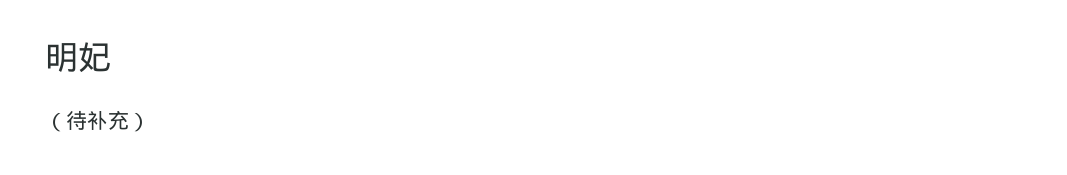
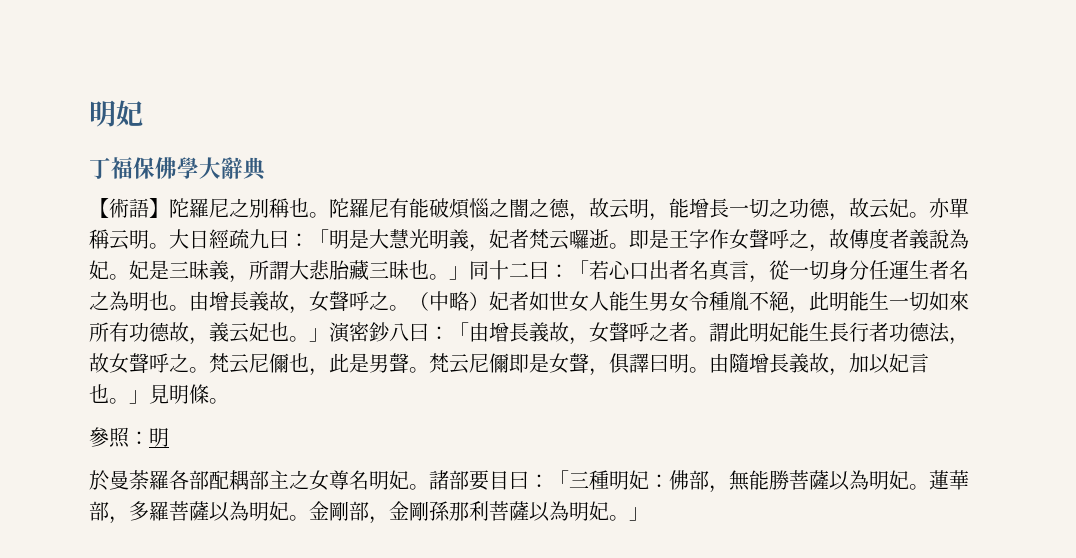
- （待补充）
+ 丁福保佛學大辭典
+ 【術語】陀羅尼之別稱也。陀羅尼有能破煩惱之闇之德，故云明，能增長一切之功德，故云妃。亦單稱云明。大日經疏九曰：「明是大慧光明義，妃者梵云囉逝。即是王字作女聲呼之，故傳度者義說為妃。妃是三昧義，所謂大悲胎藏三昧也。」同十二曰：「若心口出者名真言，從一切身分任運生者名之為明也。由增長義故，女聲呼之。（中略）妃者如世女人能生男女令種胤不絕，此明能生一切如來所有功德故，義云妃也。」演密鈔八曰：「由增長義故，女聲呼之者。謂此明妃能生長行者功德法，故女聲呼之。梵云尼儞也，此是男聲。梵云尼儞即是女聲，俱譯曰明。由隨增長義故，加以妃言也。」見明條。
+ 參照：明
+ 於曼荼羅各部配耦部主之女尊名明妃。諸部要目曰：「三種明妃：佛部，無能勝菩薩以為明妃。蓮華部，多羅菩薩以為明妃。金剛部，金剛孫那利菩薩以為明妃。」

